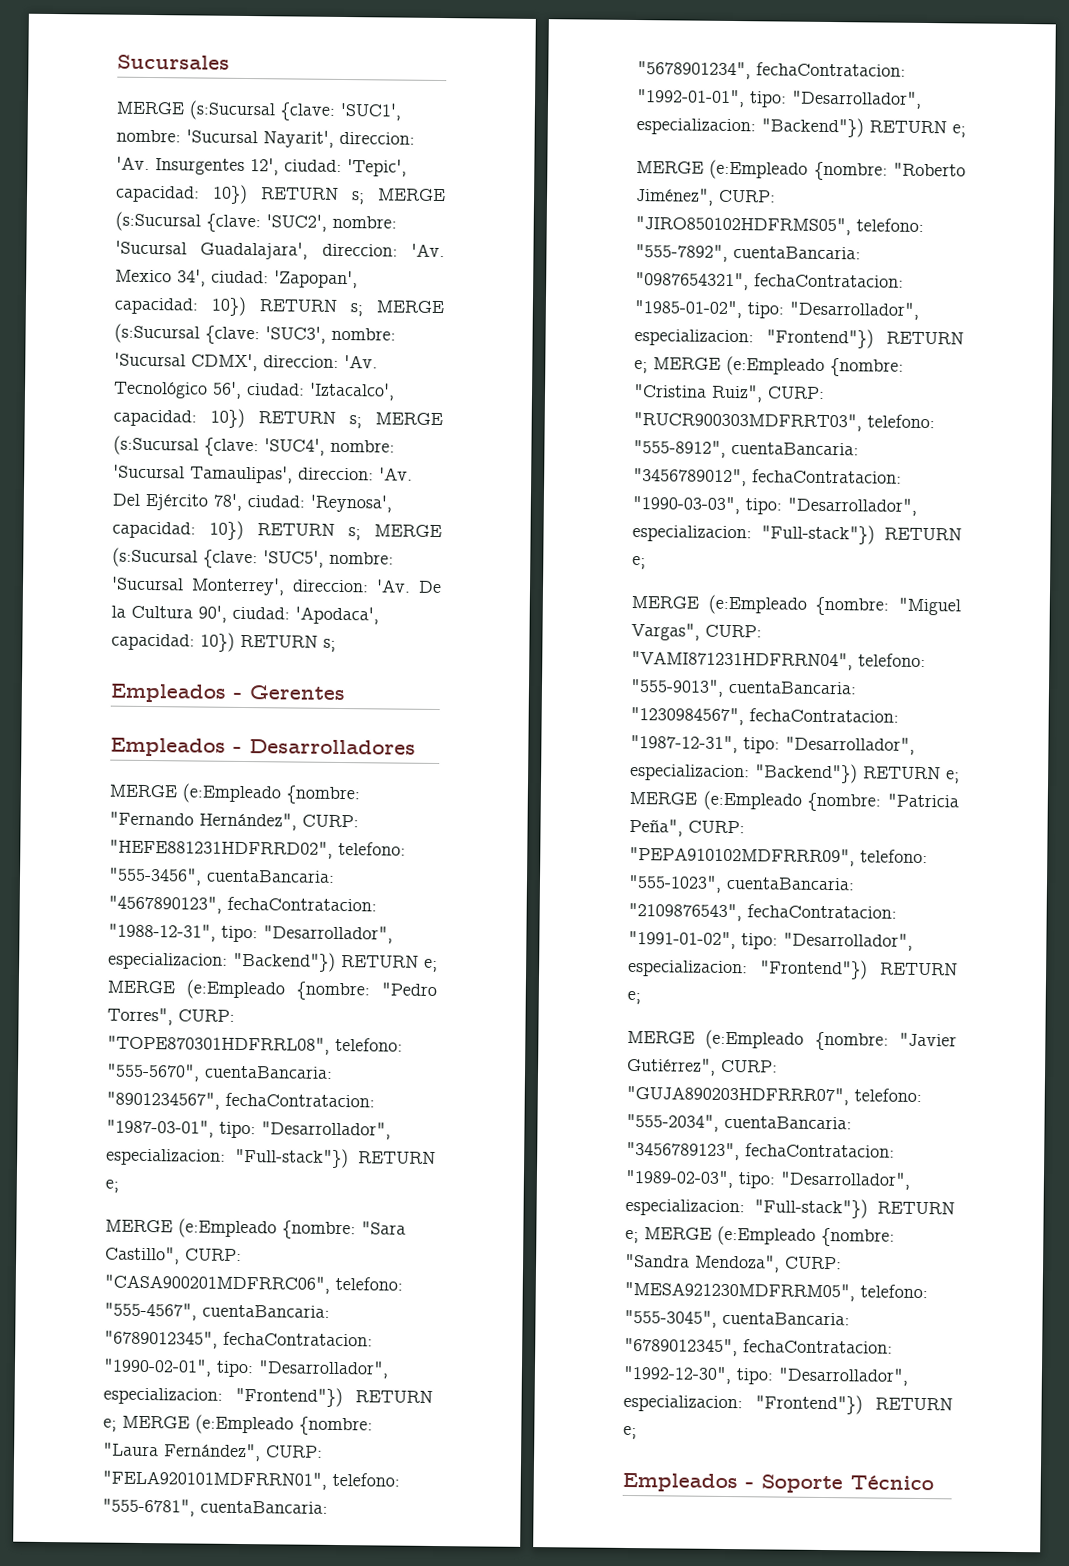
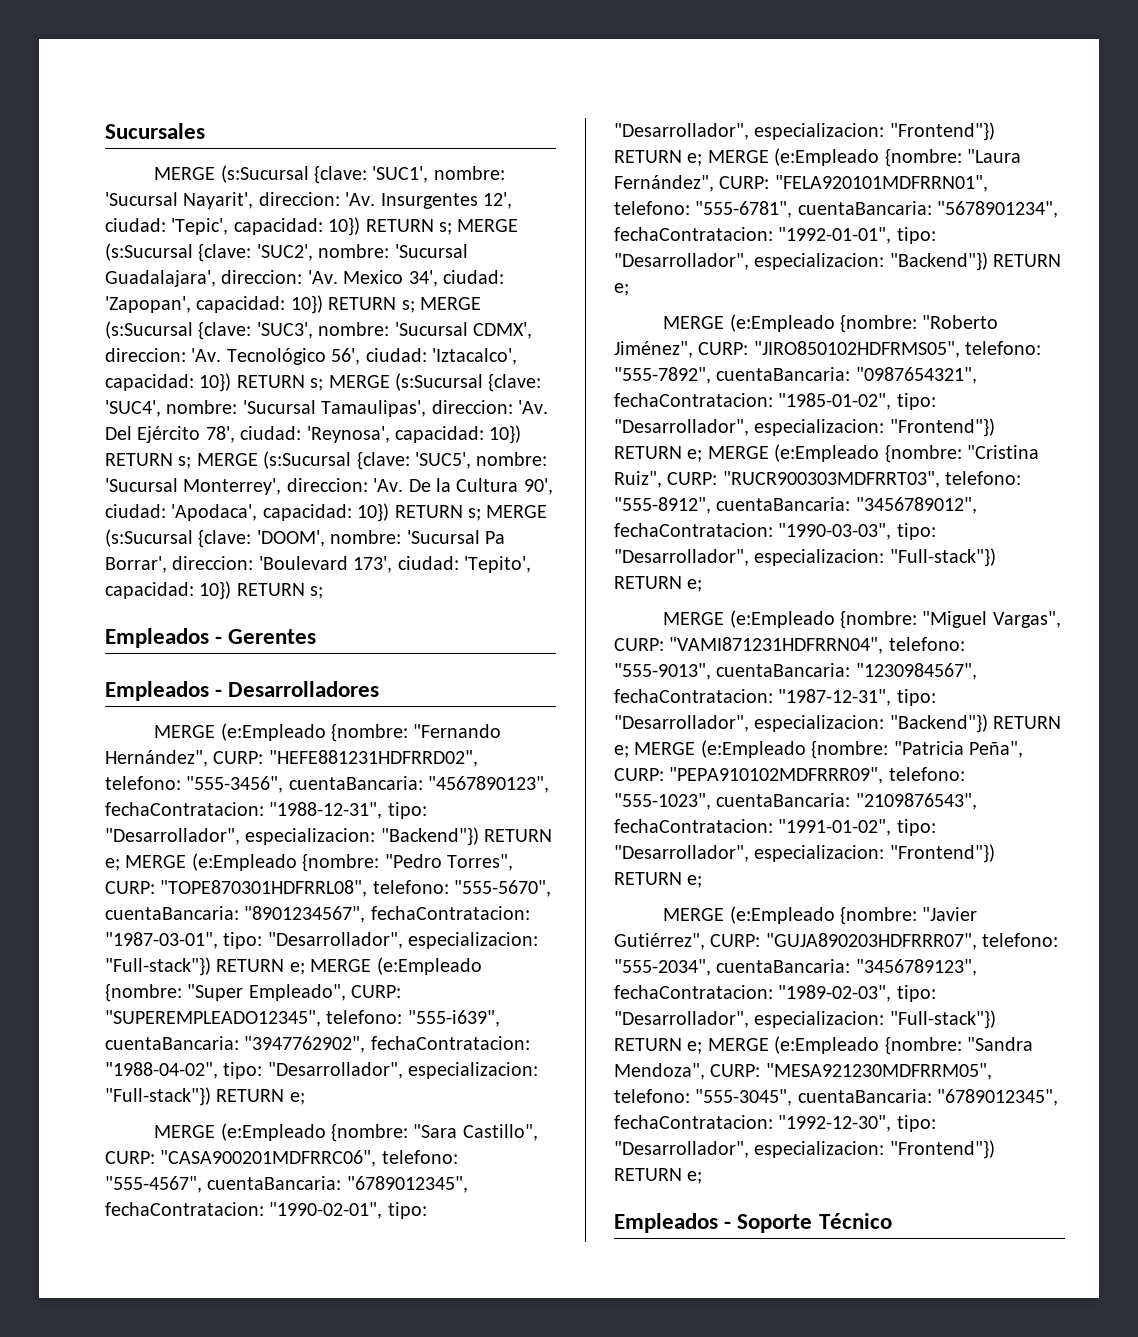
+ MERGE (s:Sucursal {clave: 'DOOM', nombre: 'Sucursal Pa Borrar', direccion: 'Boulevard 173', ciudad: 'Tepito', capacidad: 10}) RETURN s;
- MERGE (e:Empleado {nombre: "Fernando Hernández", CURP: "HEFE881231HDFRRD02", telefono: "555-3456", cuentaBancaria: "4567890123", fechaContratacion: "1988-12-31", tipo: "Desarrollador", especializacion: "Backend"}) RETURN e; MERGE (e:Empleado {nombre: "Pedro Torres", CURP: "TOPE870301HDFRRL08", telefono: "555-5670", cuentaBancaria: "8901234567", fechaContratacion: "1987-03-01", tipo: "Desarrollador", especializacion: "Full-stack"}) RETURN e;
+ MERGE (e:Empleado {nombre: "Fernando Hernández", CURP: "HEFE881231HDFRRD02", telefono: "555-3456", cuentaBancaria: "4567890123", fechaContratacion: "1988-12-31", tipo: "Desarrollador", especializacion: "Backend"}) RETURN e; MERGE (e:Empleado {nombre: "Pedro Torres", CURP: "TOPE870301HDFRRL08", telefono: "555-5670", cuentaBancaria: "8901234567", fechaContratacion: "1987-03-01", tipo: "Desarrollador", especializacion: "Full-stack"}) RETURN e; MERGE (e:Empleado {nombre: "Super Empleado", CURP: "SUPEREMPLEADO12345", telefono: "555-i639", cuentaBancaria: "3947762902", fechaContratacion: "1988-04-02", tipo: "Desarrollador", especializacion: "Full-stack"}) RETURN e;

